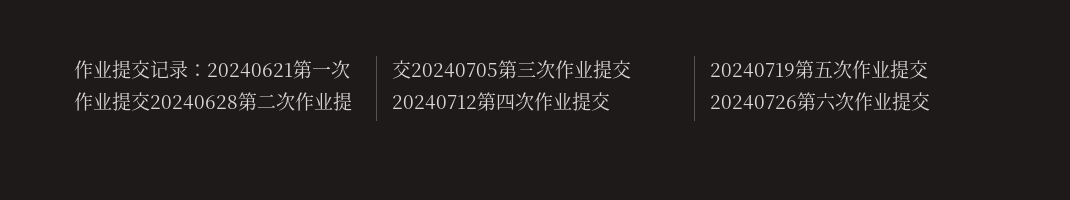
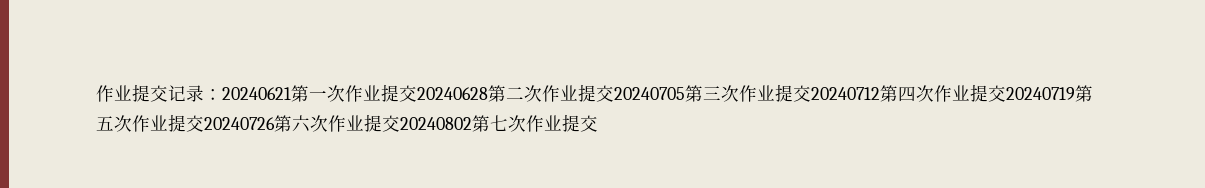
- 作业提交记录：20240621第一次作业提交20240628第二次作业提交20240705第三次作业提交20240712第四次作业提交20240719第五次作业提交20240726第六次作业提交
+ 作业提交记录：20240621第一次作业提交20240628第二次作业提交20240705第三次作业提交20240712第四次作业提交20240719第五次作业提交20240726第六次作业提交20240802第七次作业提交

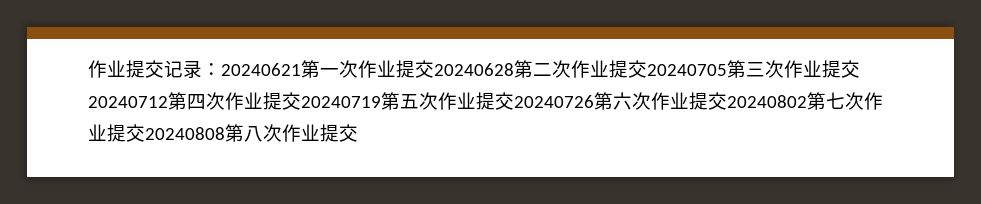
- 作业提交记录：20240621第一次作业提交20240628第二次作业提交20240705第三次作业提交20240712第四次作业提交20240719第五次作业提交20240726第六次作业提交20240802第七次作业提交
+ 作业提交记录：20240621第一次作业提交20240628第二次作业提交20240705第三次作业提交20240712第四次作业提交20240719第五次作业提交20240726第六次作业提交20240802第七次作业提交20240808第八次作业提交

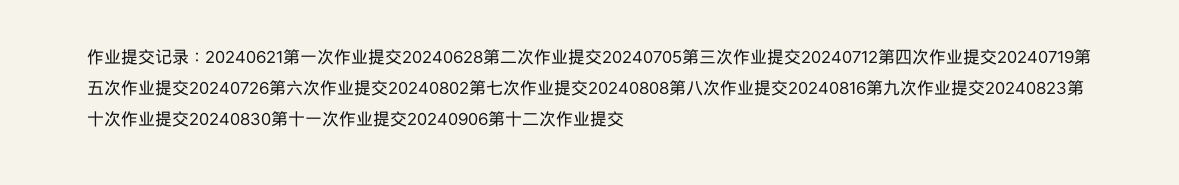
- 作业提交记录：20240621第一次作业提交20240628第二次作业提交20240705第三次作业提交20240712第四次作业提交20240719第五次作业提交20240726第六次作业提交20240802第七次作业提交20240808第八次作业提交
+ 作业提交记录：20240621第一次作业提交20240628第二次作业提交20240705第三次作业提交20240712第四次作业提交20240719第五次作业提交20240726第六次作业提交20240802第七次作业提交20240808第八次作业提交20240816第九次作业提交20240823第十次作业提交20240830第十一次作业提交20240906第十二次作业提交

